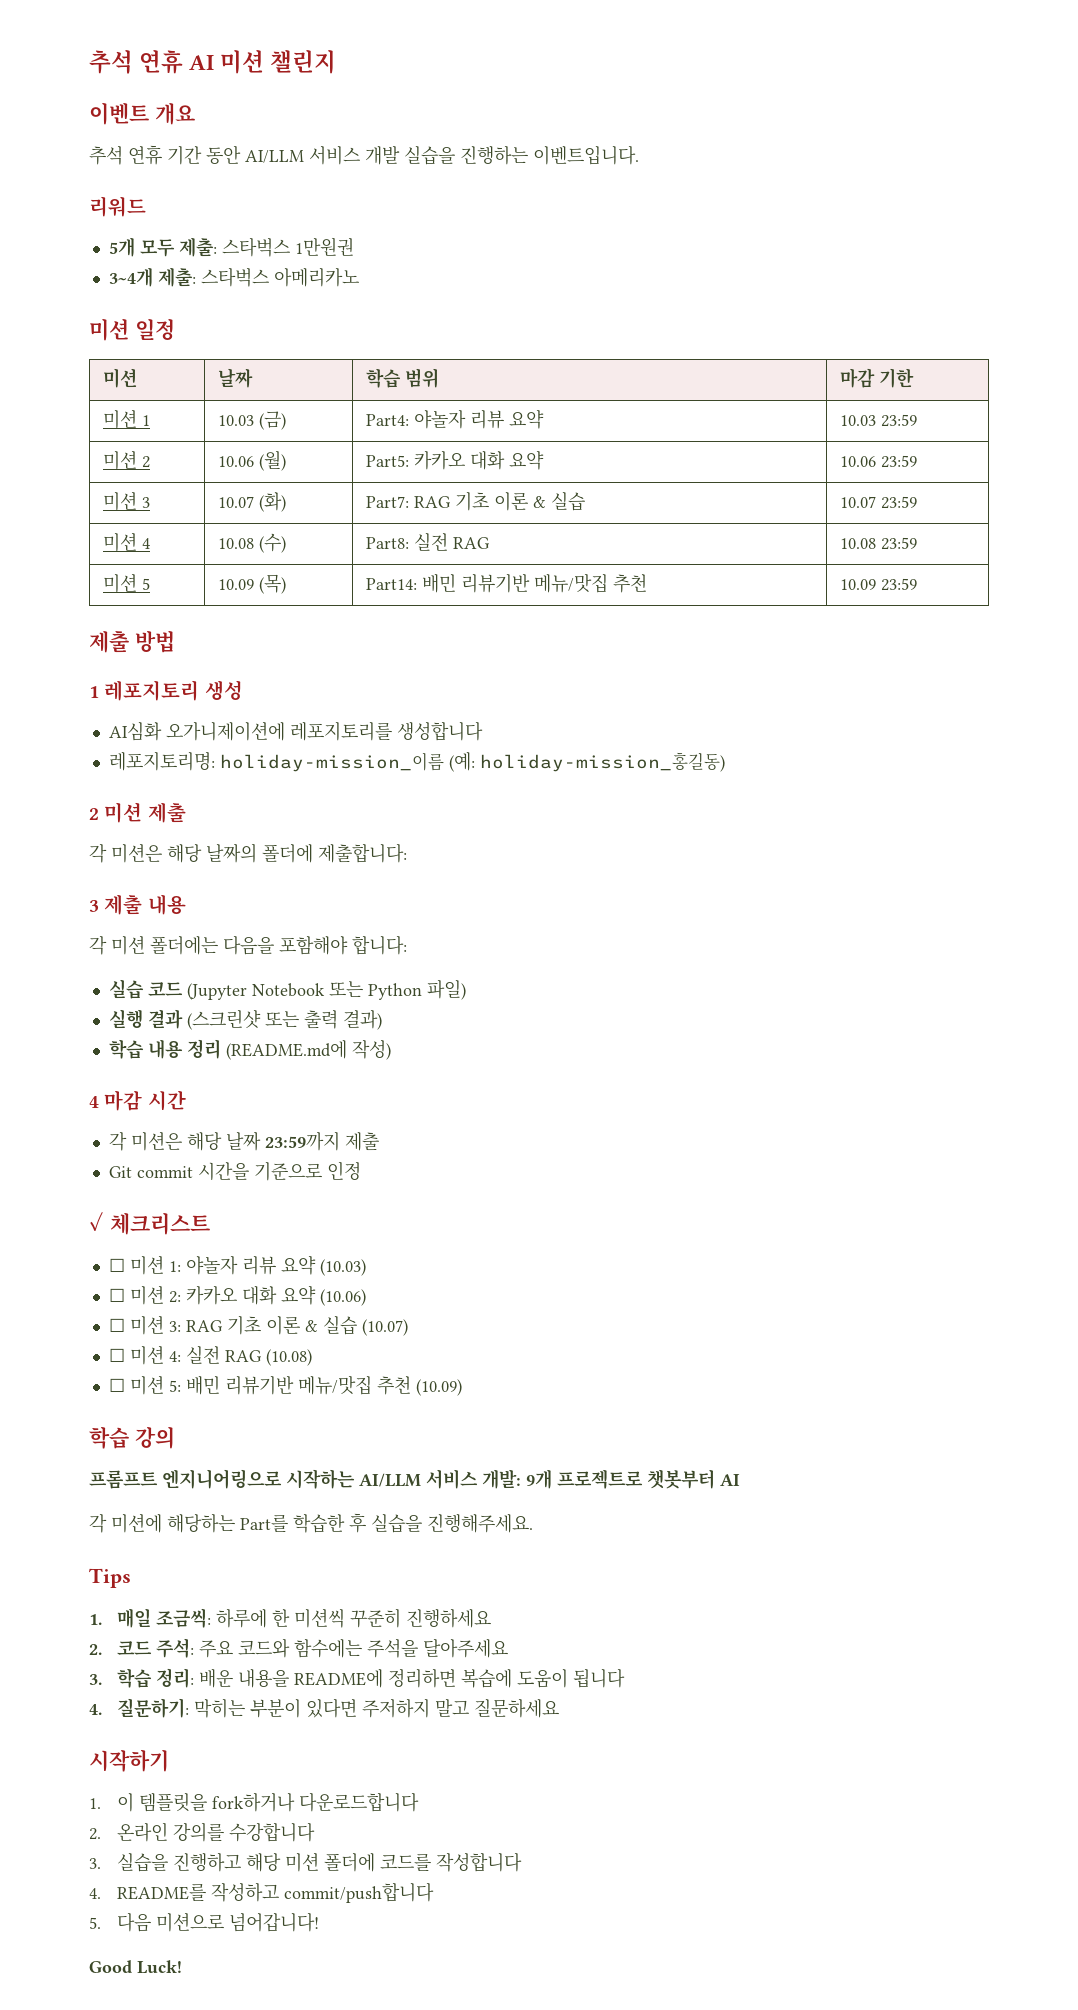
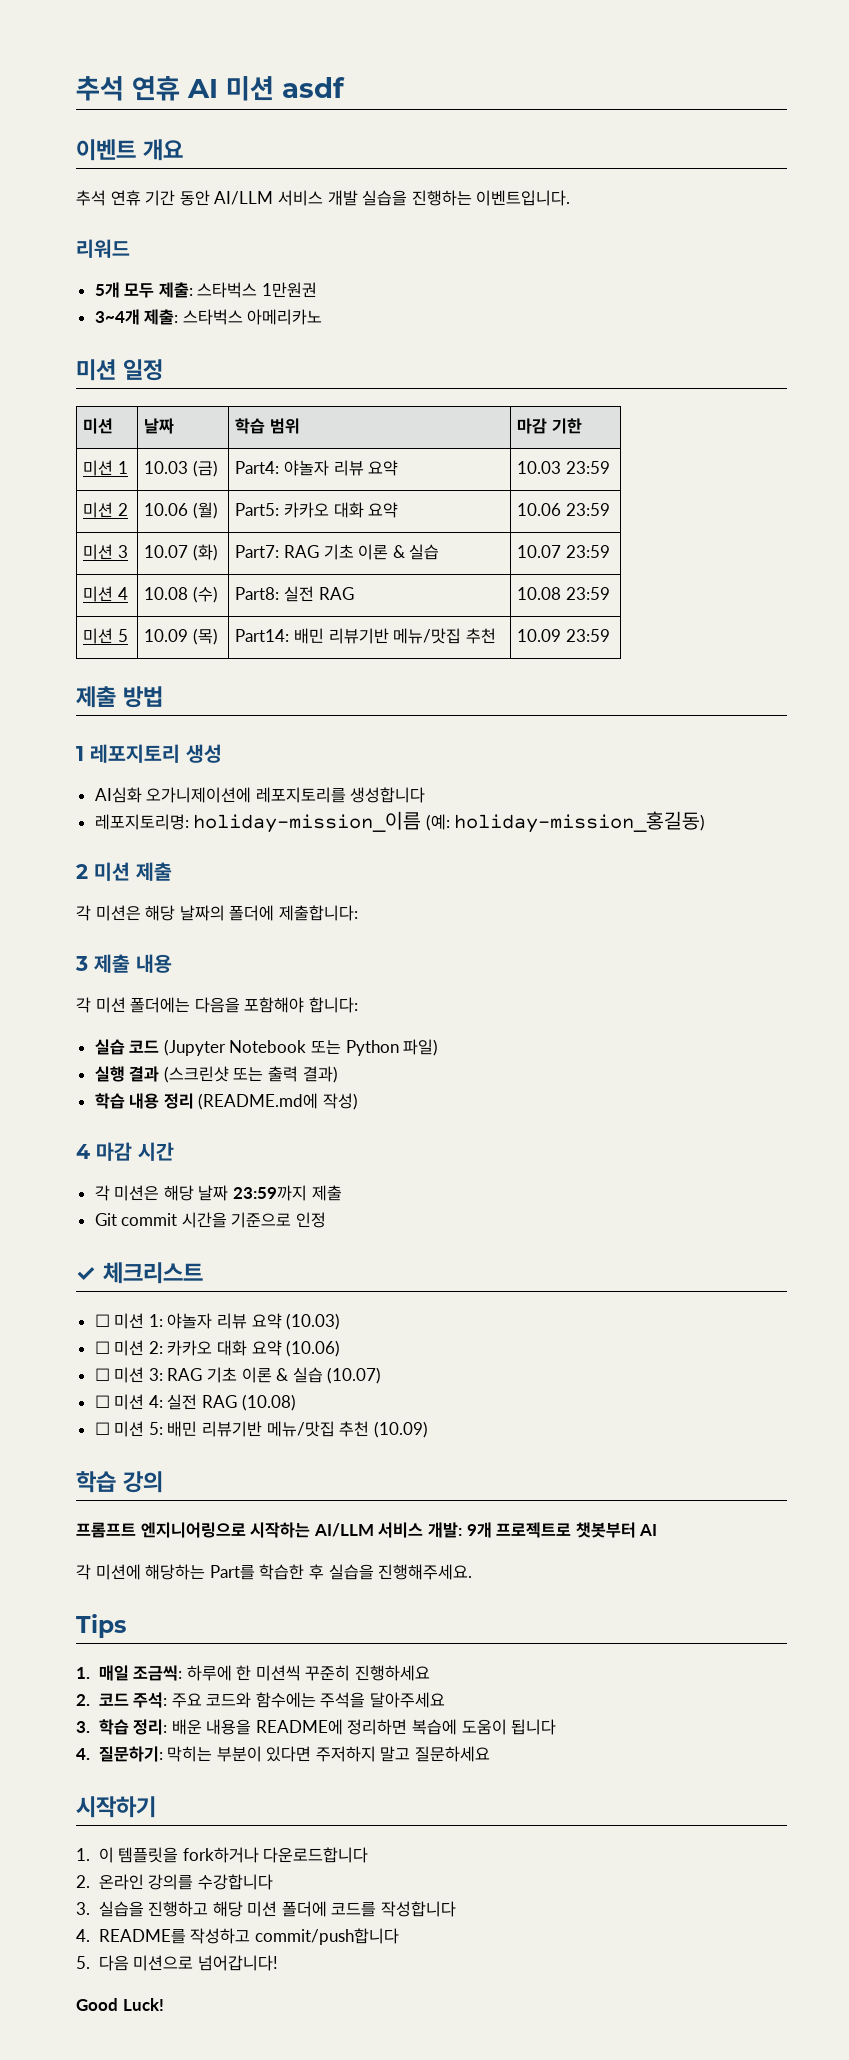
- 추석 연휴 AI 미션 챌린지
+ 추석 연휴 AI 미션 asdf

